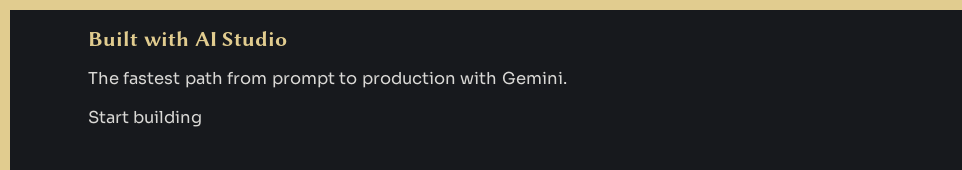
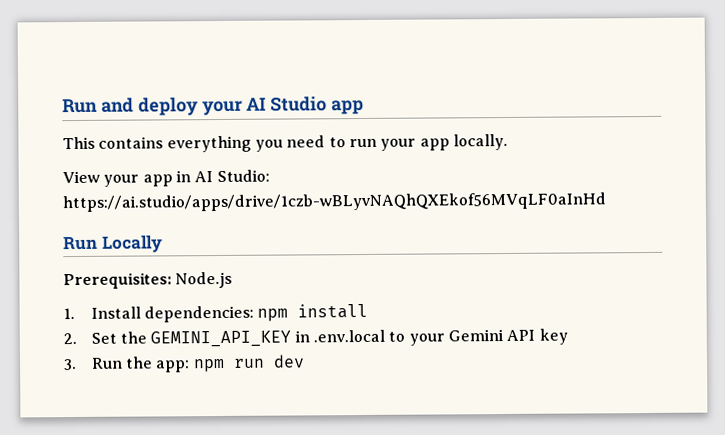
- Built with AI Studio
- The fastest path from prompt to production with Gemini.
- Start building
+ Run and deploy your AI Studio app
+ This contains everything you need to run your app locally.
+ View your app in AI Studio: https://ai.studio/apps/drive/1czb-wBLyvNAQhQXEkof56MVqLF0aInHd
+ Run Locally
+ Prerequisites: Node.js
+ 1. Install dependencies: npm install
+ 2. Set the GEMINI_API_KEY in .env.local to your Gemini API key
+ 3. Run the app: npm run dev

